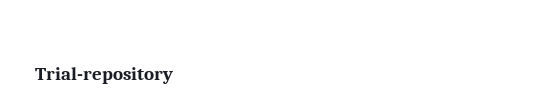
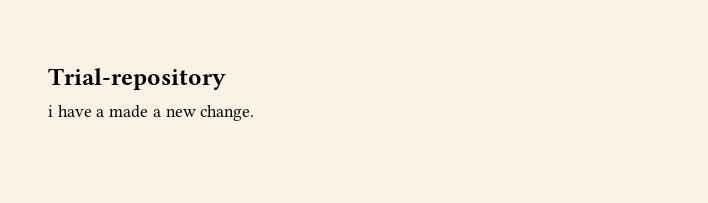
+ i have a made a new change.

